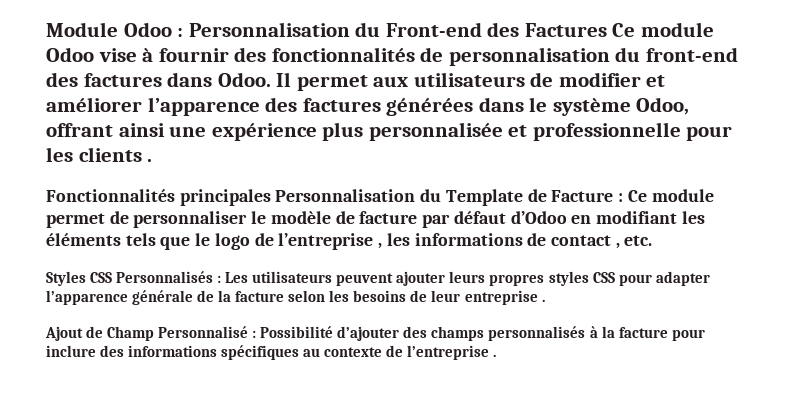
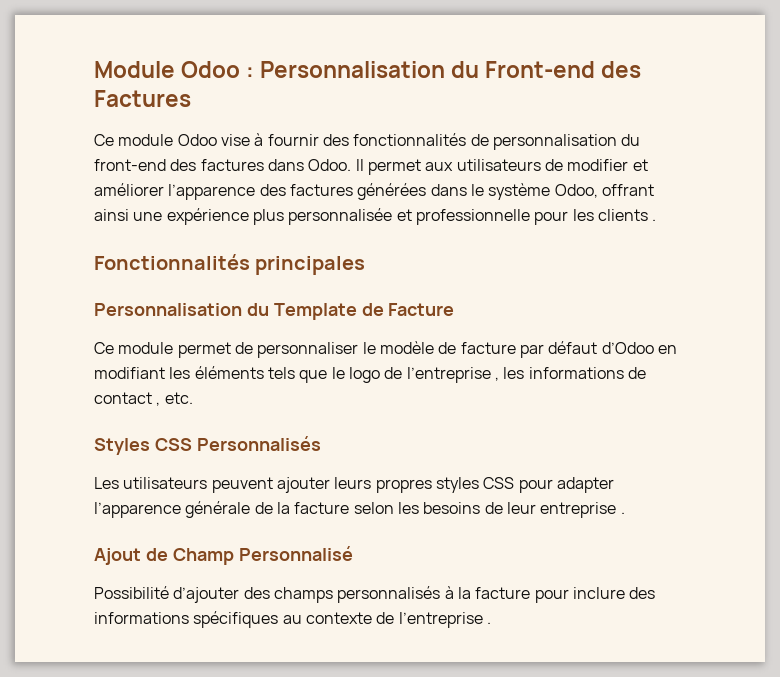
- Module Odoo : Personnalisation du Front-end des Factures Ce module Odoo vise à fournir des fonctionnalités de personnalisation du front-end des factures dans Odoo.
+ Module Odoo : Personnalisation du Front-end des Factures
+ Ce module Odoo vise à fournir des fonctionnalités de personnalisation du front-end des factures dans Odoo.
- Fonctionnalités principales Personnalisation du Template de Facture : Ce module permet de personnaliser le modèle de facture par défaut d’Odoo en modifiant les éléments tels que le logo de l’entreprise , les informations de contact , etc.
+ Fonctionnalités principales
+ Personnalisation du Template de Facture
+ Ce module permet de personnaliser le modèle de facture par défaut d’Odoo en modifiant les éléments tels que le logo de l’entreprise , les informations de contact , etc.
- Styles CSS Personnalisés : Les utilisateurs peuvent ajouter leurs propres styles CSS pour adapter l’apparence générale de la facture selon les besoins de leur entreprise .
+ Styles CSS Personnalisés
+ Les utilisateurs peuvent ajouter leurs propres styles CSS pour adapter l’apparence générale de la facture selon les besoins de leur entreprise .
- Ajout de Champ Personnalisé : Possibilité d’ajouter des champs personnalisés à la facture pour inclure des informations spécifiques au contexte de l’entreprise .
+ Ajout de Champ Personnalisé
+ Possibilité d’ajouter des champs personnalisés à la facture pour inclure des informations spécifiques au contexte de l’entreprise .

